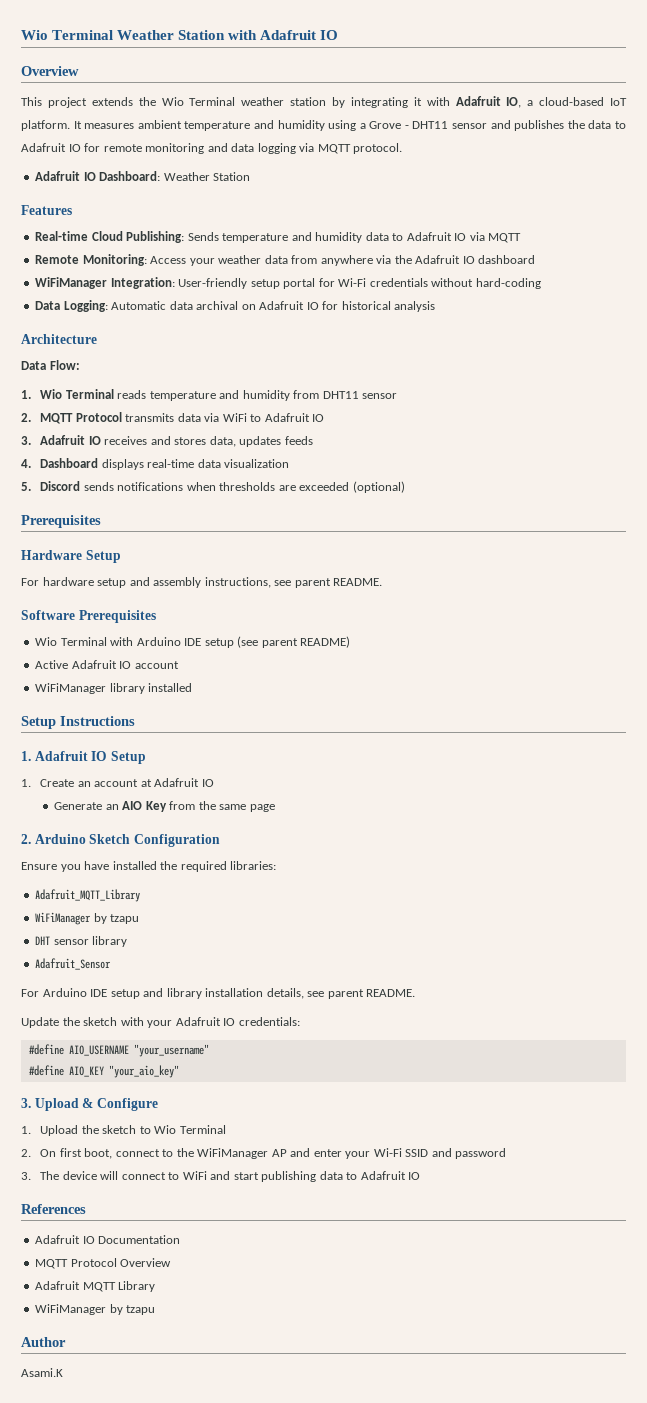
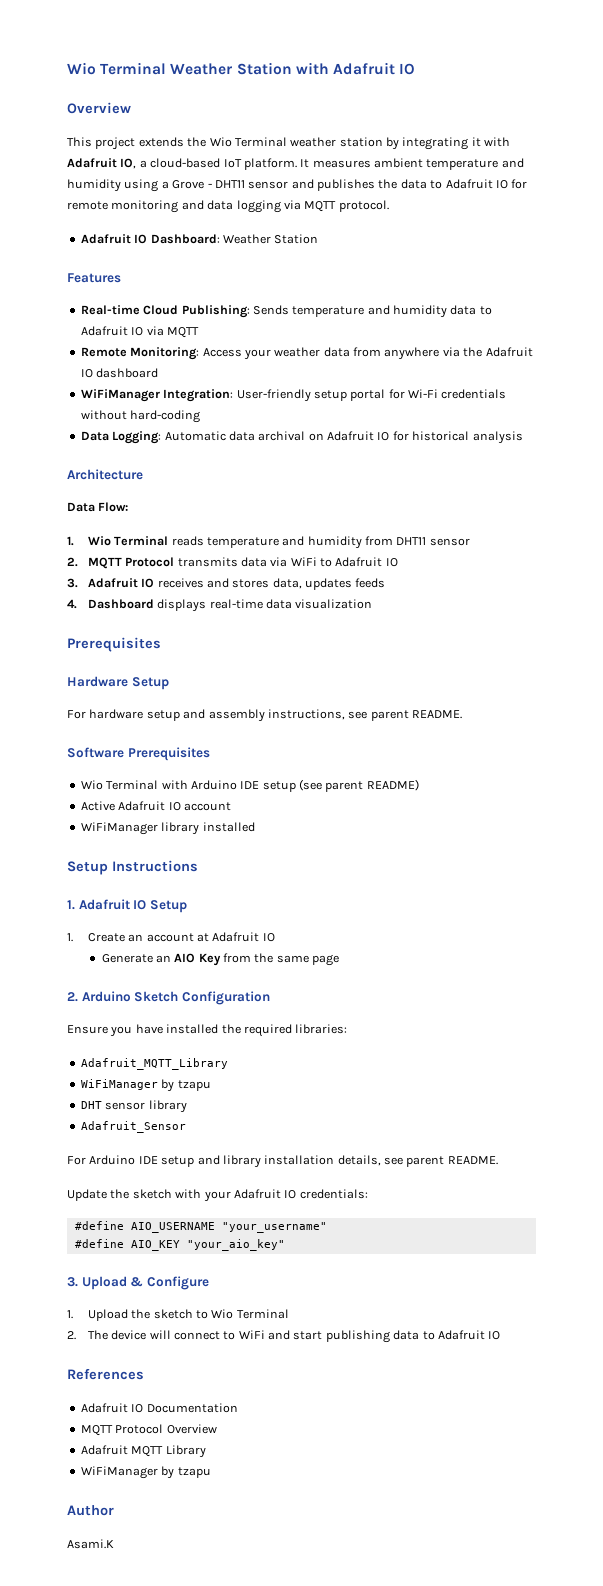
- 5. Discord sends notifications when thresholds are exceeded (optional)
- 2. On first boot, connect to the WiFiManager AP and enter your Wi-Fi SSID and password
- 3. The device will connect to WiFi and start publishing data to Adafruit IO
+ 2. The device will connect to WiFi and start publishing data to Adafruit IO

